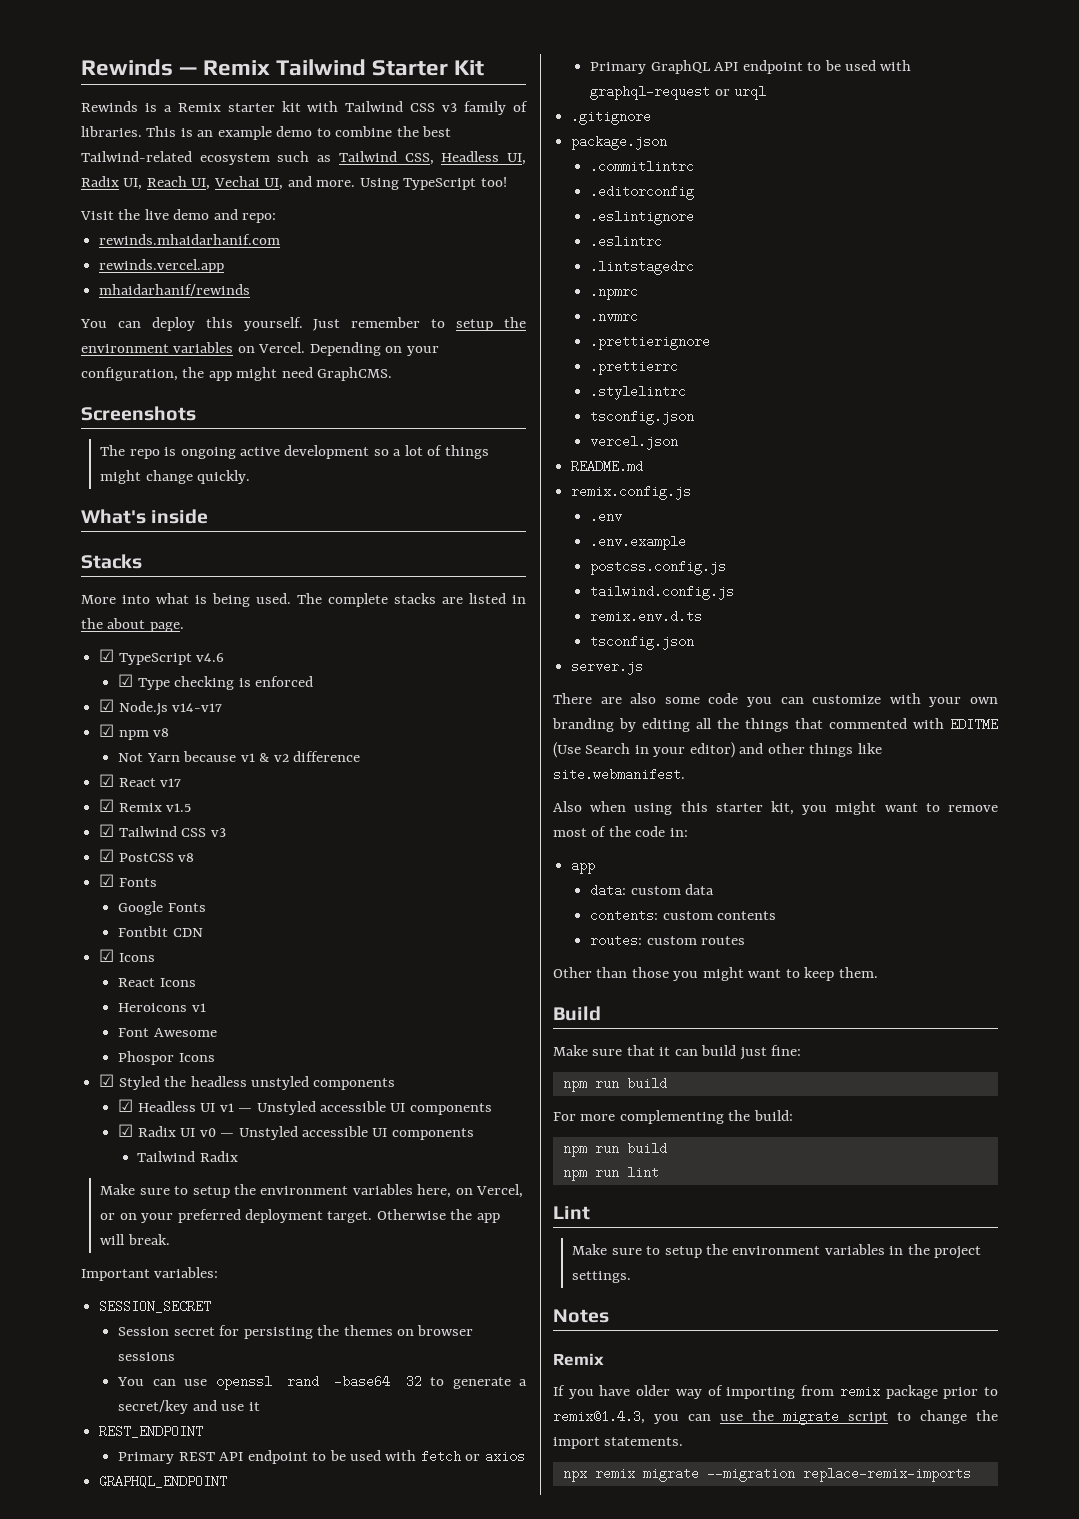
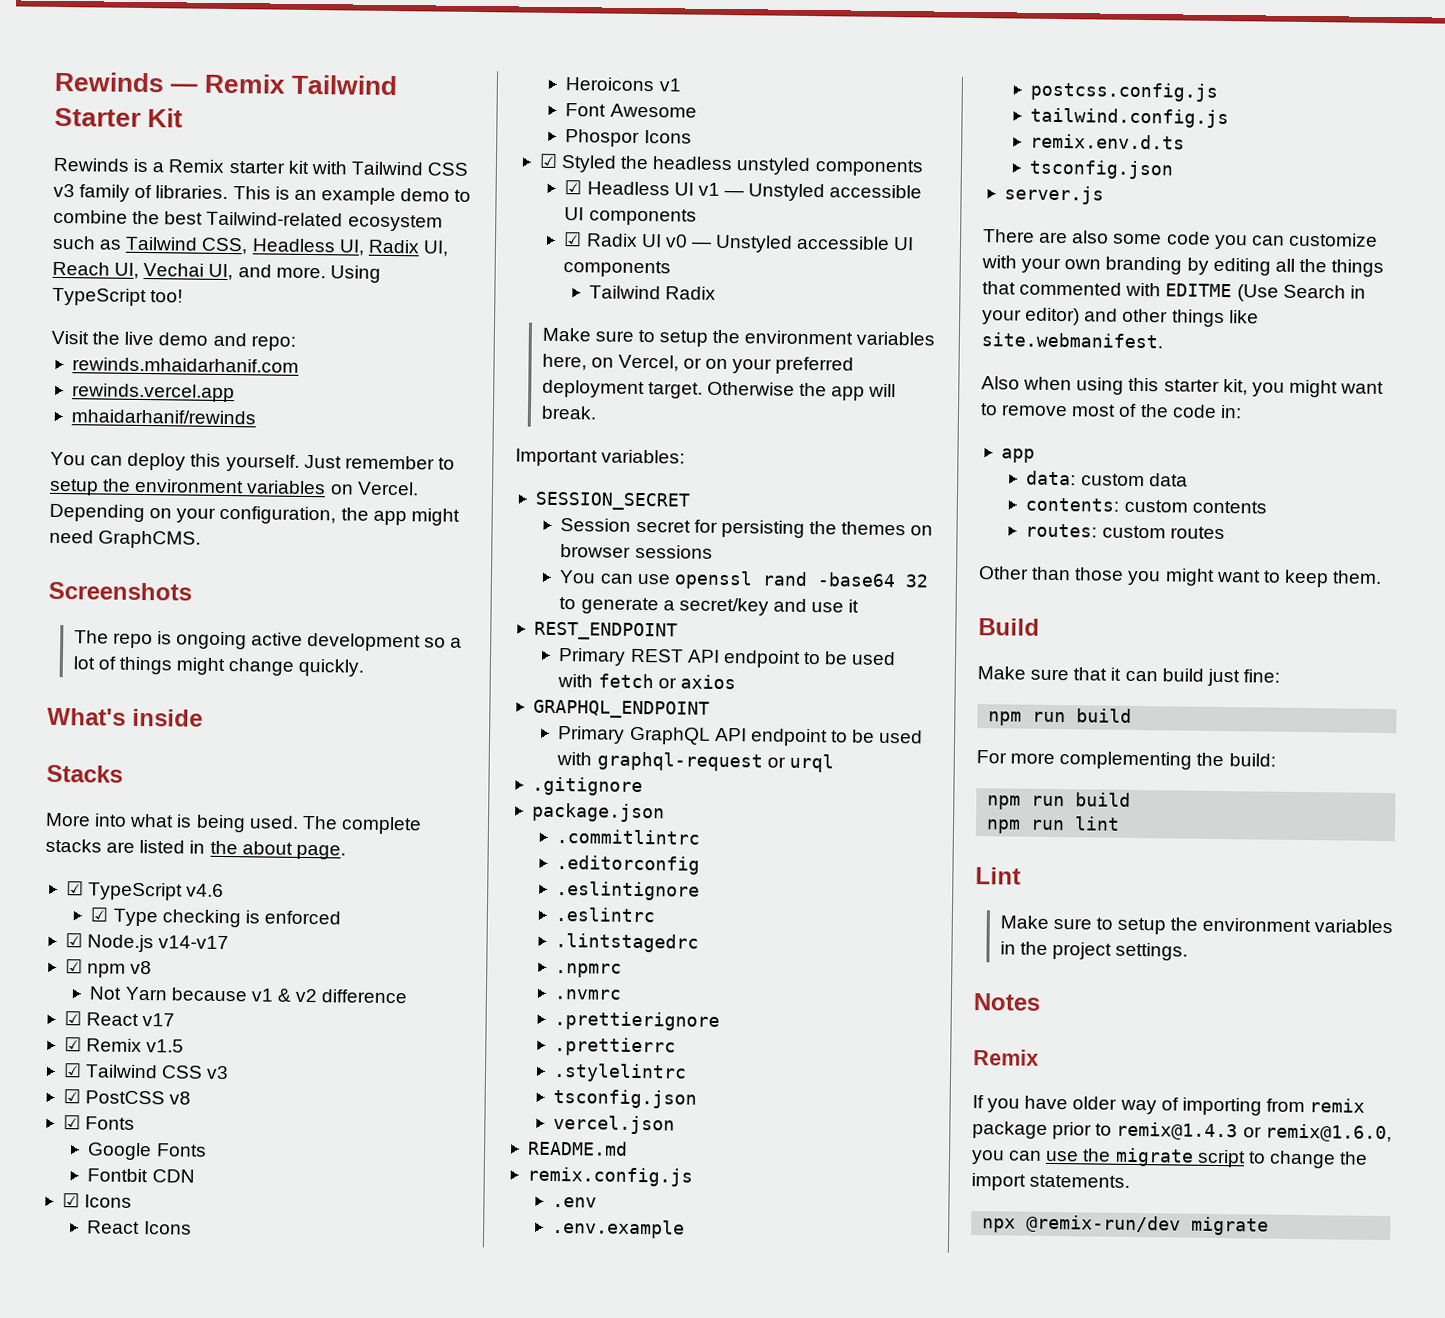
- If you have older way of importing from remix package prior to remix@1.4.3, you can use the migrate script to change the import statements.
+ If you have older way of importing from remix package prior to remix@1.4.3 or remix@1.6.0, you can use the migrate script to change the import statements.
- npx remix migrate --migration replace-remix-imports
+ npx @remix-run/dev migrate

